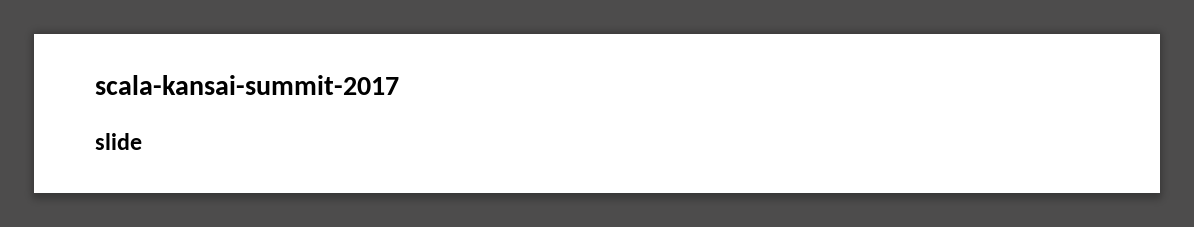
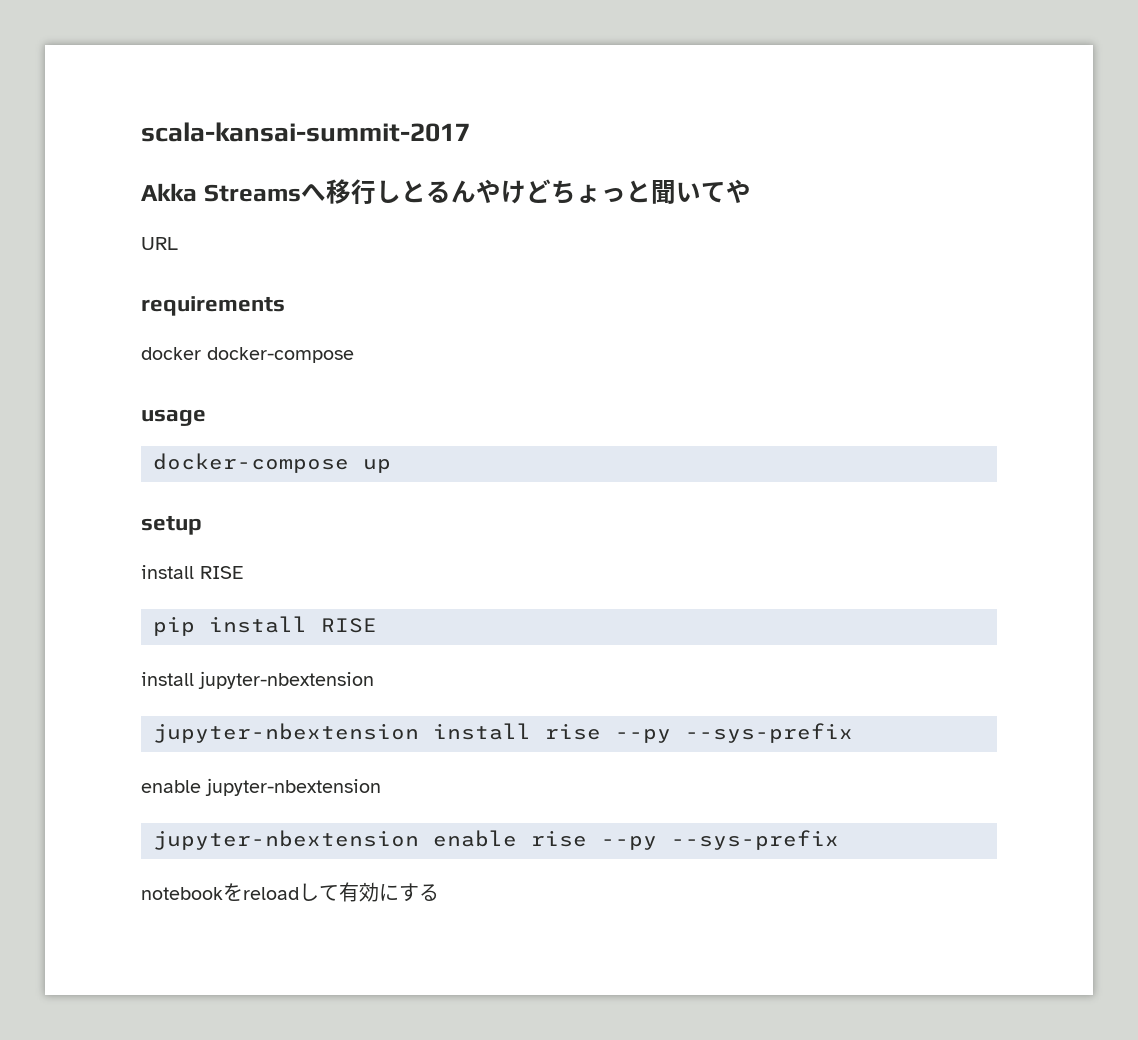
- slide
+ Akka Streamsへ移行しとるんやけどちょっと聞いてや
+ URL
+ requirements
+ docker docker-compose
+ usage
+ docker-compose up
+ setup
+ install RISE
+ pip install RISE
+ install jupyter-nbextension
+ jupyter-nbextension install rise --py --sys-prefix
+ enable jupyter-nbextension
+ jupyter-nbextension enable rise --py --sys-prefix
+ notebookをreloadして有効にする

